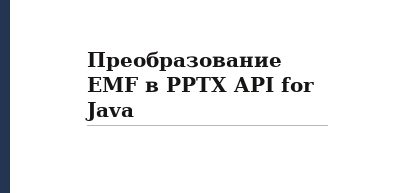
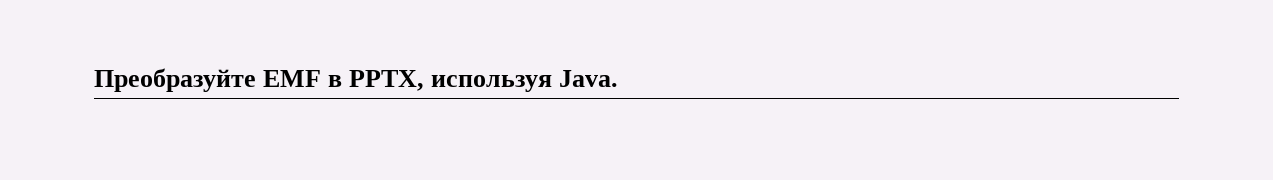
- Преобразование EMF в PPTX API for Java
+ Преобразуйте EMF в PPTX, используя Java.

